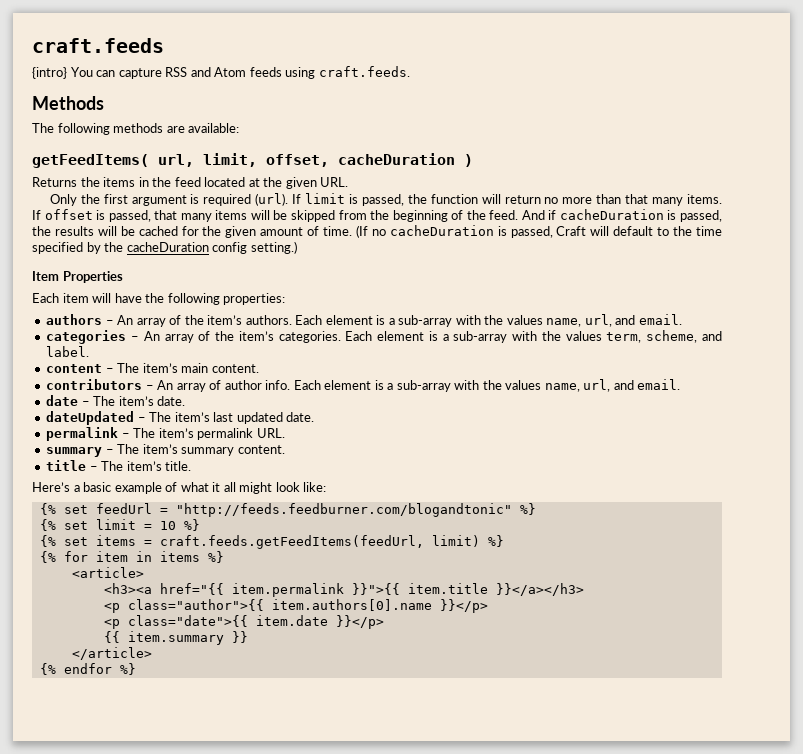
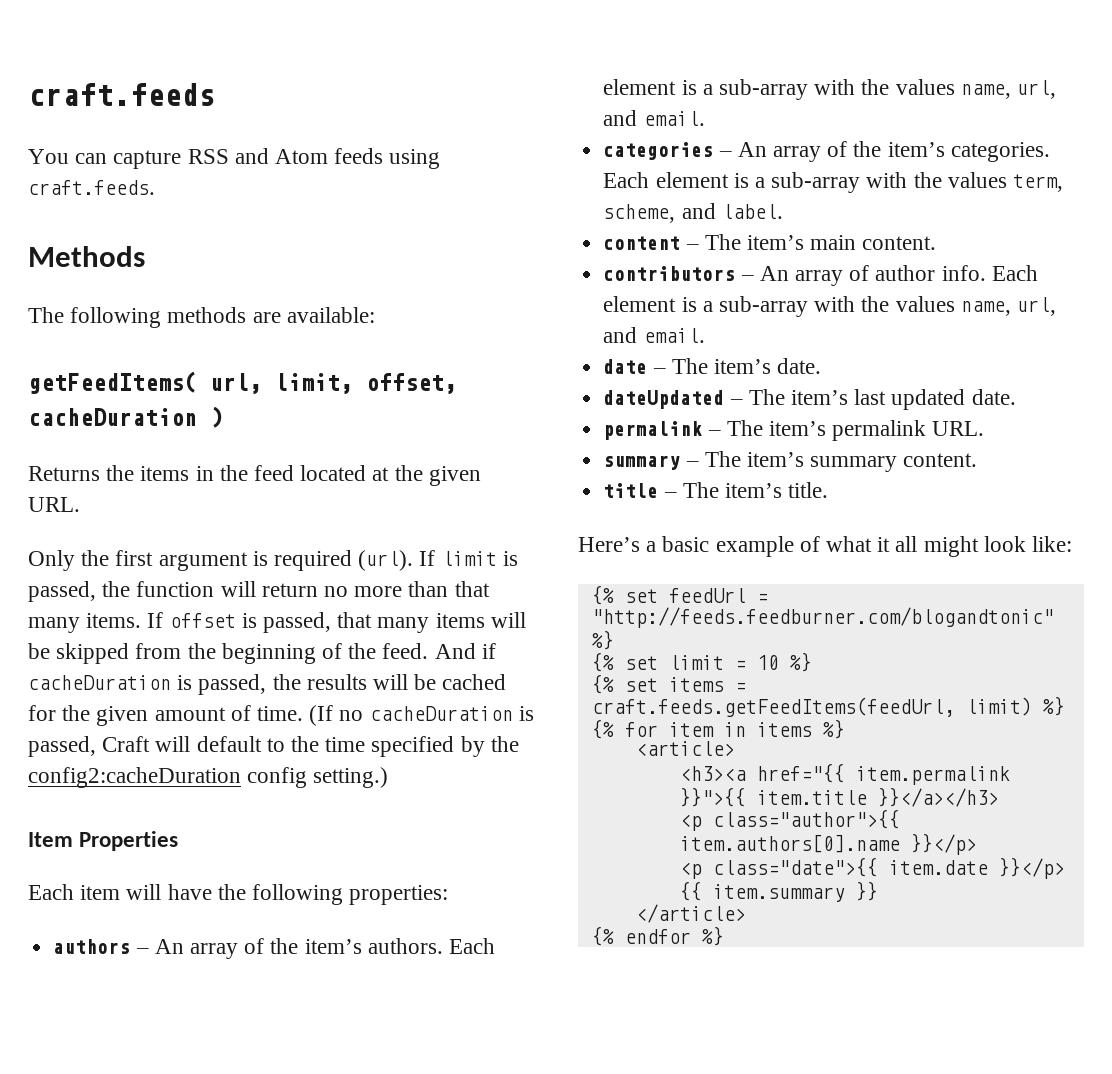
- {intro} You can capture RSS and Atom feeds using craft.feeds.
+ You can capture RSS and Atom feeds using craft.feeds.
- (If no cacheDuration is passed, Craft will default to the time specified by the cacheDuration config setting.)
+ (If no cacheDuration is passed, Craft will default to the time specified by the config2:cacheDuration config setting.)

